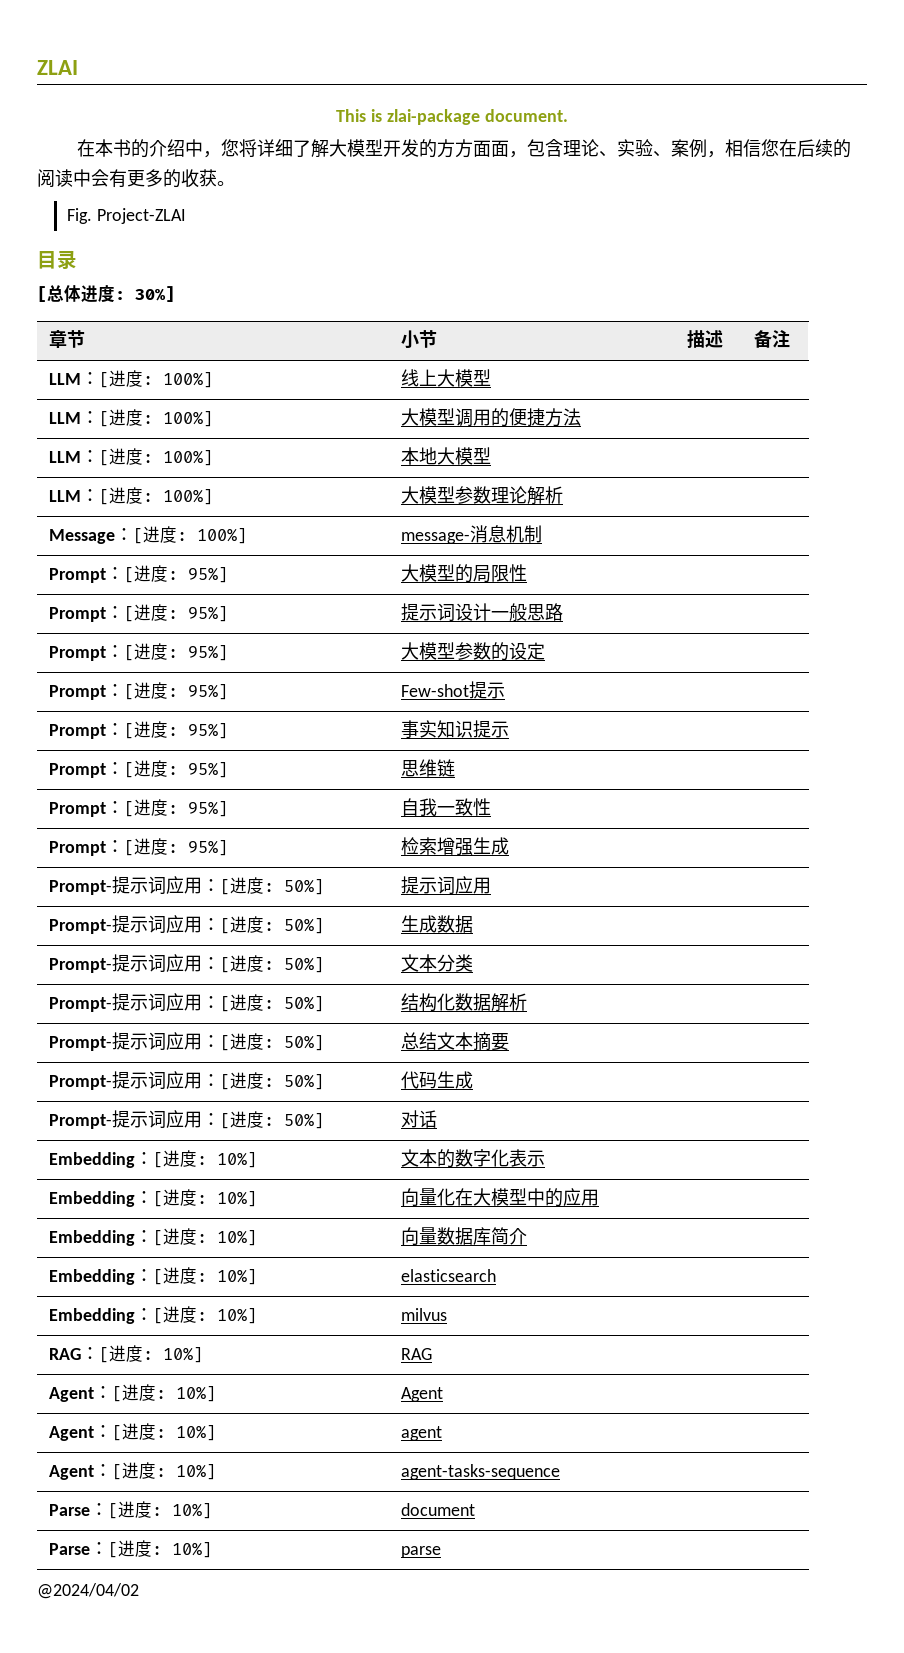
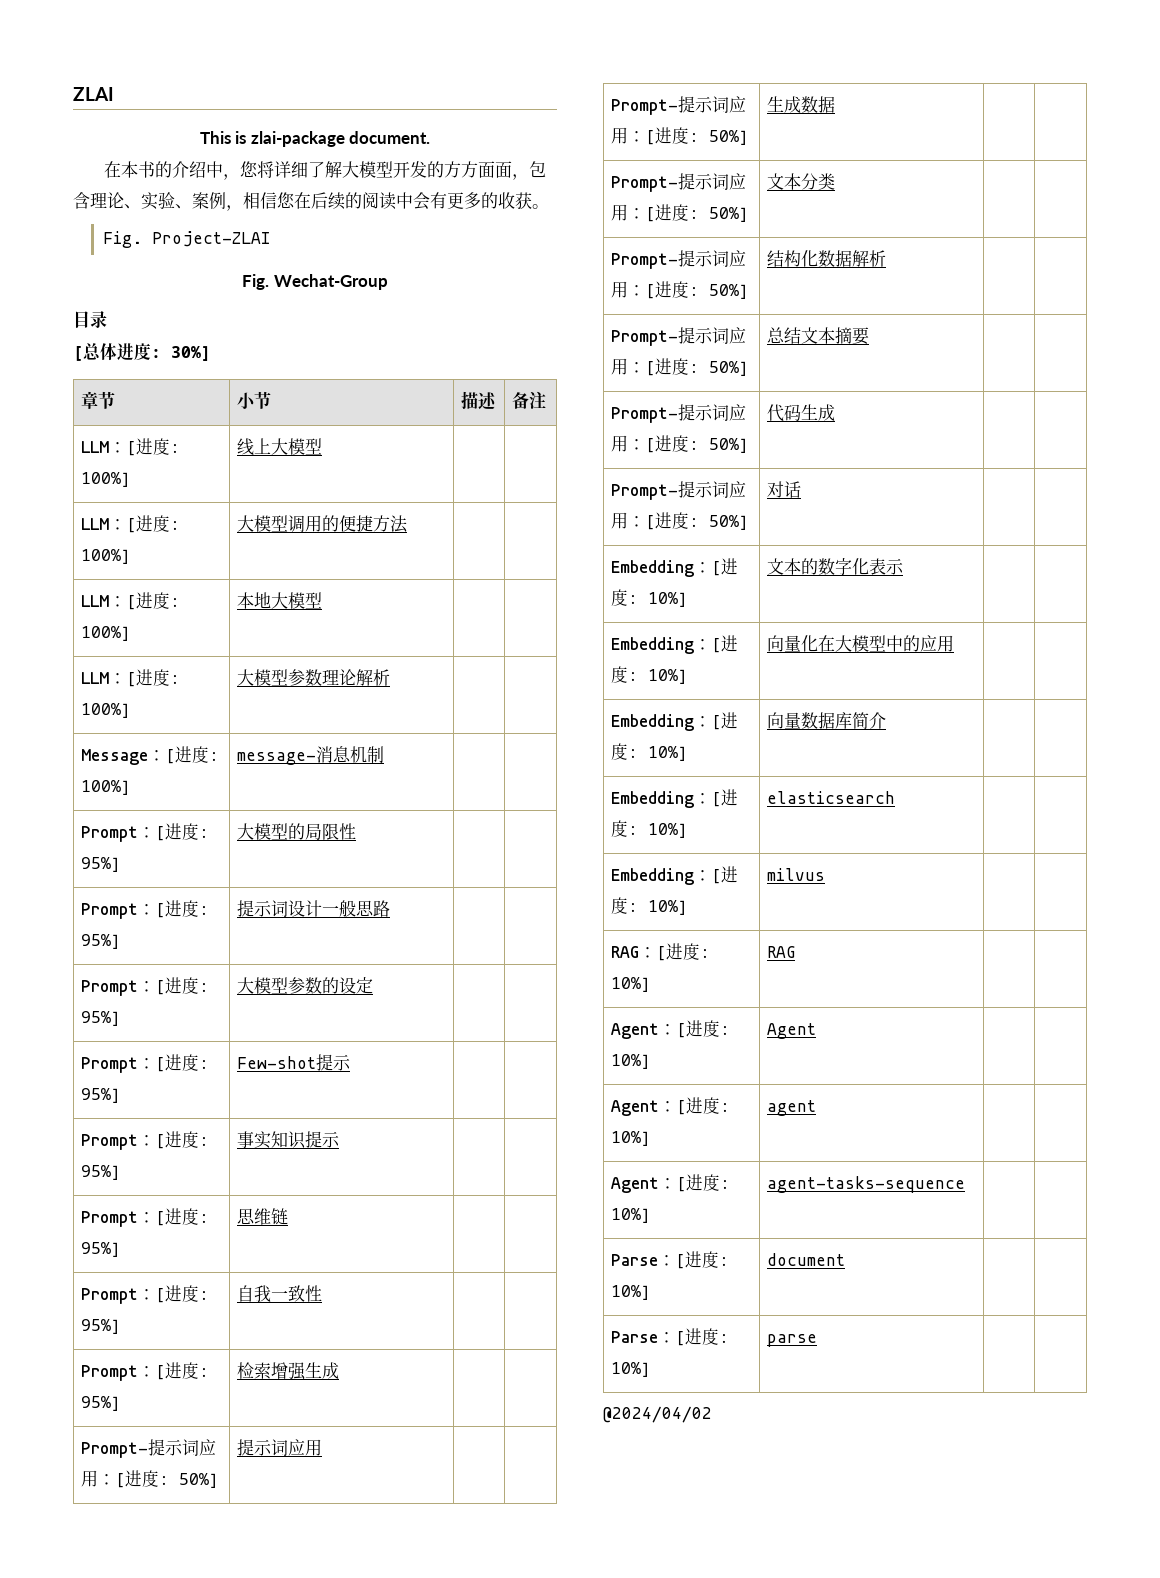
+ Fig. Wechat-Group

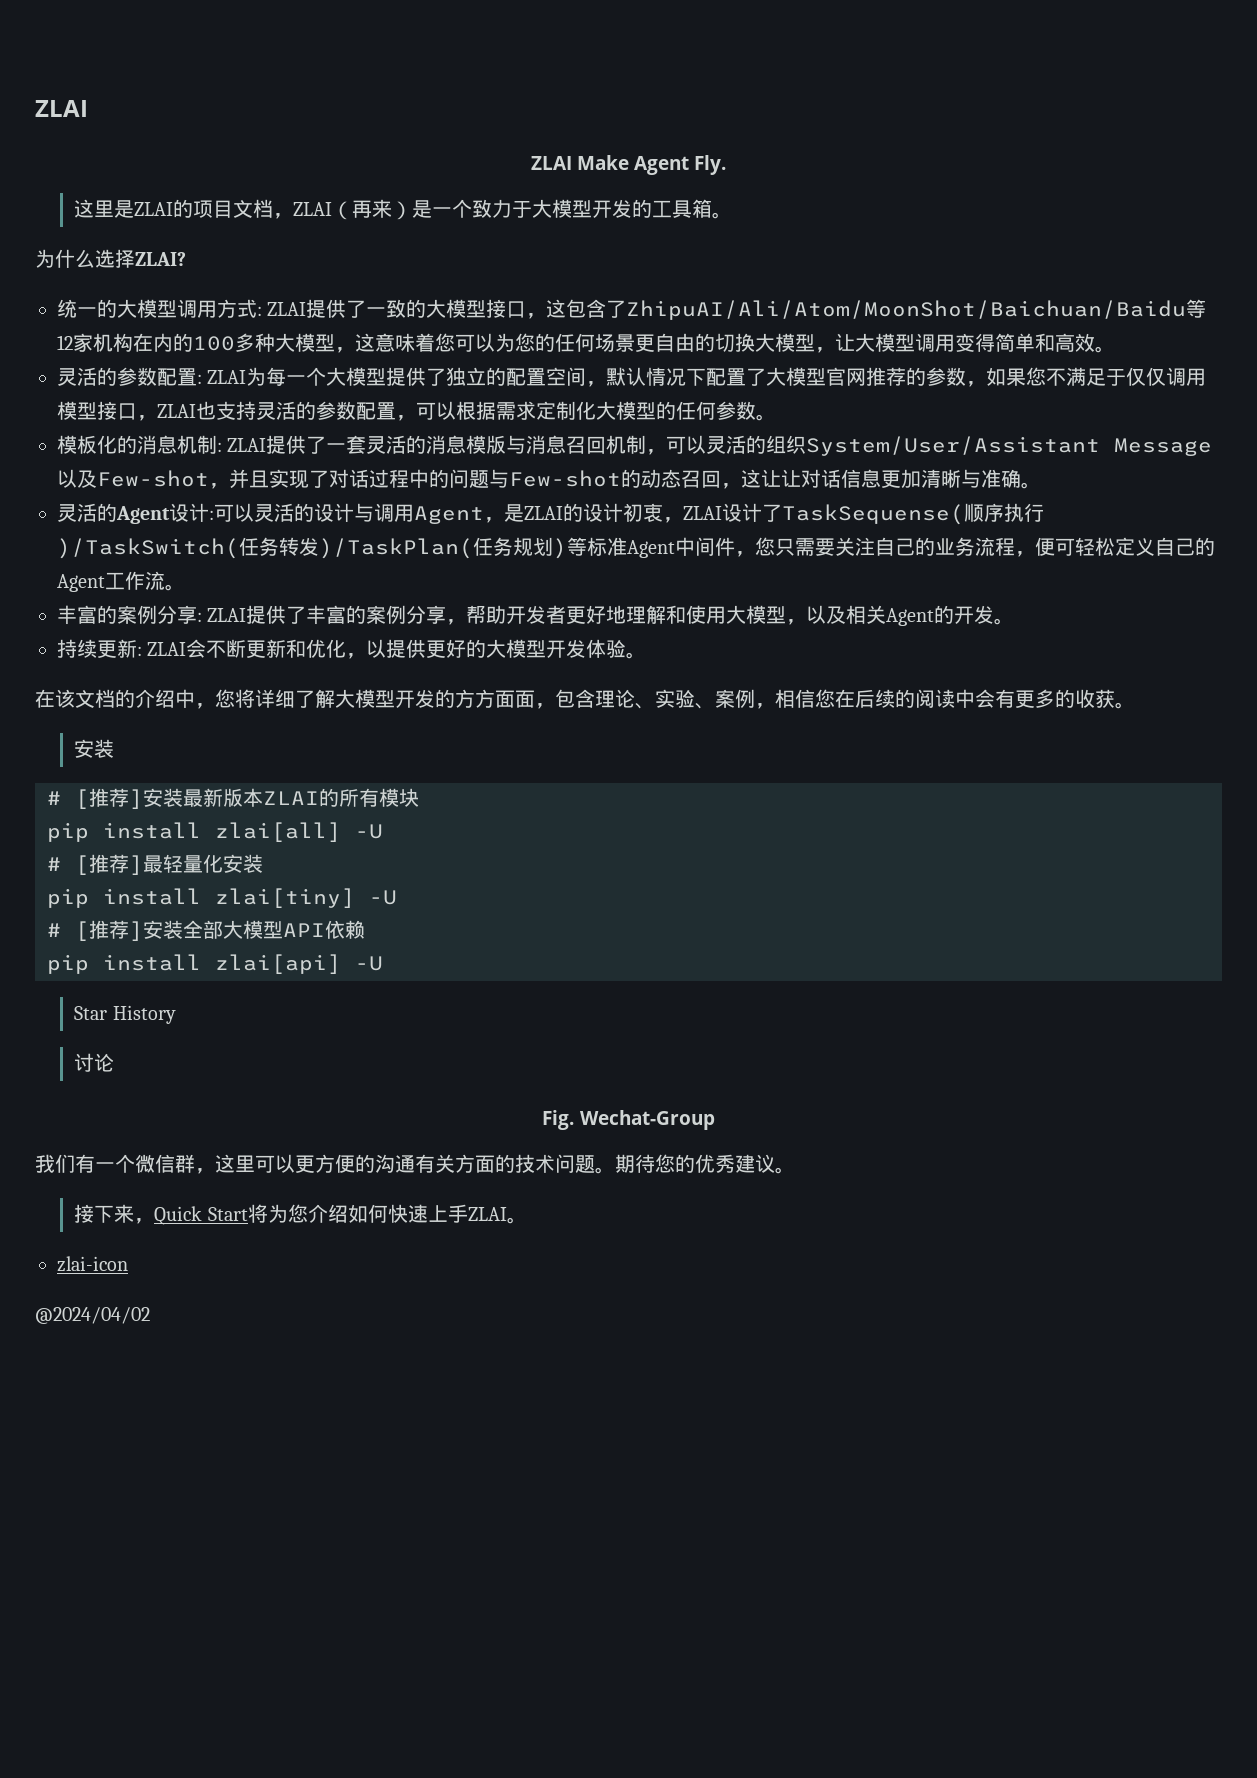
- This is zlai-package document.
- 在本书的介绍中，您将详细了解大模型开发的方方面面，包含理论、实验、案例，相信您在后续的阅读中会有更多的收获。
- Fig. Project-ZLAI
+ ZLAI Make Agent Fly.
+ 这里是ZLAI的项目文档，ZLAI（再来）是一个致力于大模型开发的工具箱。
+ 为什么选择ZLAI?
+ 统一的大模型调用方式: ZLAI提供了一致的大模型接口，这包含了ZhipuAI/Ali/Atom/MoonShot/Baichuan/Baidu等12家机构在内的100多种大模型，这意味着您可以为您的任何场景更自由的切换大模型，让大模型调用变得简单和高效。
+ 灵活的参数配置: ZLAI为每一个大模型提供了独立的配置空间，默认情况下配置了大模型官网推荐的参数，如果您不满足于仅仅调用模型接口，ZLAI也支持灵活的参数配置，可以根据需求定制化大模型的任何参数。
+ 模板化的消息机制: ZLAI提供了一套灵活的消息模版与消息召回机制，可以灵活的组织System/User/Assistant Message以及Few-shot，并且实现了对话过程中的问题与Few-shot的动态召回，这让让对话信息更加清晰与准确。
+ 灵活的Agent设计:可以灵活的设计与调用Agent，是ZLAI的设计初衷，ZLAI设计了TaskSequense(顺序执行)/TaskSwitch(任务转发)/TaskPlan(任务规划)等标准Agent中间件，您只需要关注自己的业务流程，便可轻松定义自己的Agent工作流。
+ 丰富的案例分享: ZLAI提供了丰富的案例分享，帮助开发者更好地理解和使用大模型，以及相关Agent的开发。
+ 持续更新: ZLAI会不断更新和优化，以提供更好的大模型开发体验。
+ 在该文档的介绍中，您将详细了解大模型开发的方方面面，包含理论、实验、案例，相信您在后续的阅读中会有更多的收获。
+ 安装
+ # [推荐]安装最新版本ZLAI的所有模块
+ pip install zlai[all] -U
+ # [推荐]最轻量化安装
+ pip install zlai[tiny] -U
+ # [推荐]安装全部大模型API依赖
+ pip install zlai[api] -U
+ Star History
+ 讨论
  Fig. Wechat-Group
- 目录
- [总体进度: 30%]
- 章节 | 小节 | 描述 | 备注
- LLM：[进度: 100%] | 线上大模型 | |
- LLM：[进度: 100%] | 大模型调用的便捷方法 | |
- LLM：[进度: 100%] | 本地大模型 | |
- LLM：[进度: 100%] | 大模型参数理论解析 | |
- Message：[进度: 100%] | message-消息机制 | |
- Prompt：[进度: 95%] | 大模型的局限性 | |
- Prompt：[进度: 95%] | 提示词设计一般思路 | |
- Prompt：[进度: 95%] | 大模型参数的设定 | |
- Prompt：[进度: 95%] | Few-shot提示 | |
- Prompt：[进度: 95%] | 事实知识提示 | |
- Prompt：[进度: 95%] | 思维链 | |
- Prompt：[进度: 95%] | 自我一致性 | |
- Prompt：[进度: 95%] | 检索增强生成 | |
- Prompt-提示词应用：[进度: 50%] | 提示词应用 | |
- Prompt-提示词应用：[进度: 50%] | 生成数据 | |
- Prompt-提示词应用：[进度: 50%] | 文本分类 | |
- Prompt-提示词应用：[进度: 50%] | 结构化数据解析 | |
- Prompt-提示词应用：[进度: 50%] | 总结文本摘要 | |
- Prompt-提示词应用：[进度: 50%] | 代码生成 | |
- Prompt-提示词应用：[进度: 50%] | 对话 | |
- Embedding：[进度: 10%] | 文本的数字化表示 | |
- Embedding：[进度: 10%] | 向量化在大模型中的应用 | |
- Embedding：[进度: 10%] | 向量数据库简介 | |
- Embedding：[进度: 10%] | elasticsearch | |
- Embedding：[进度: 10%] | milvus | |
- RAG：[进度: 10%] | RAG | |
- Agent：[进度: 10%] | Agent | |
- Agent：[进度: 10%] | agent | |
- Agent：[进度: 10%] | agent-tasks-sequence | |
- Parse：[进度: 10%] | document | |
- Parse：[进度: 10%] | parse | |
+ 我们有一个微信群，这里可以更方便的沟通有关方面的技术问题。期待您的优秀建议。
+ 接下来，Quick Start将为您介绍如何快速上手ZLAI。
+ zlai-icon

